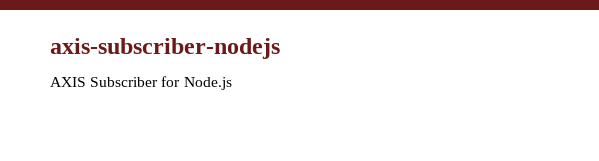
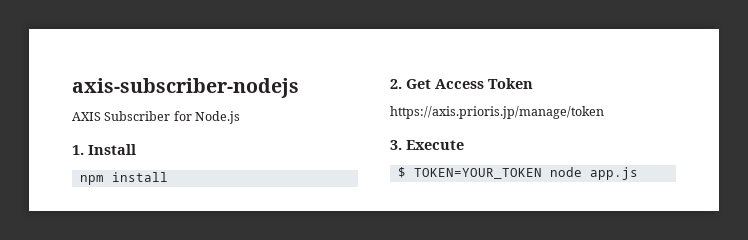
+ 1. Install
+ npm install
+ 2. Get Access Token
+ https://axis.prioris.jp/manage/token
+ 3. Execute
+ $ TOKEN=YOUR_TOKEN node app.js

